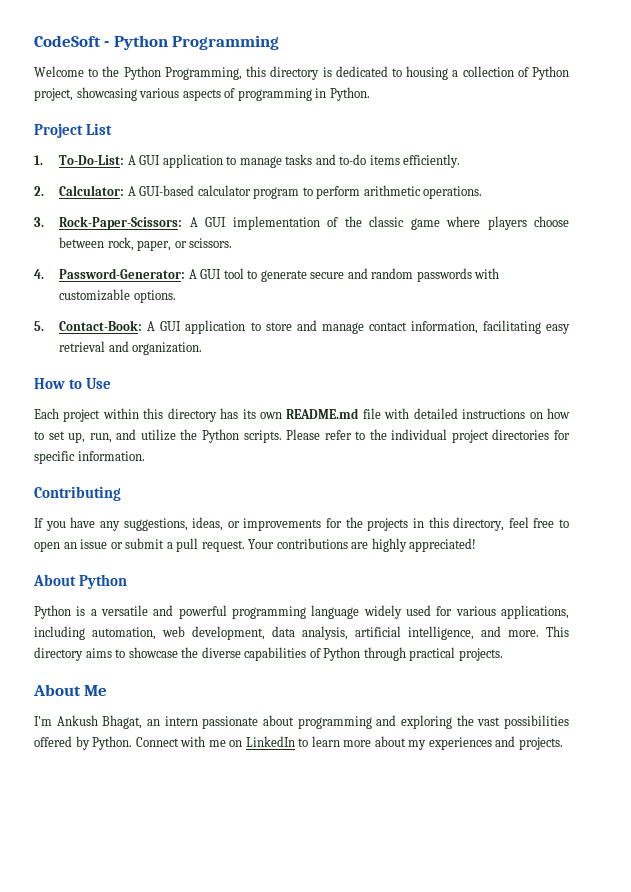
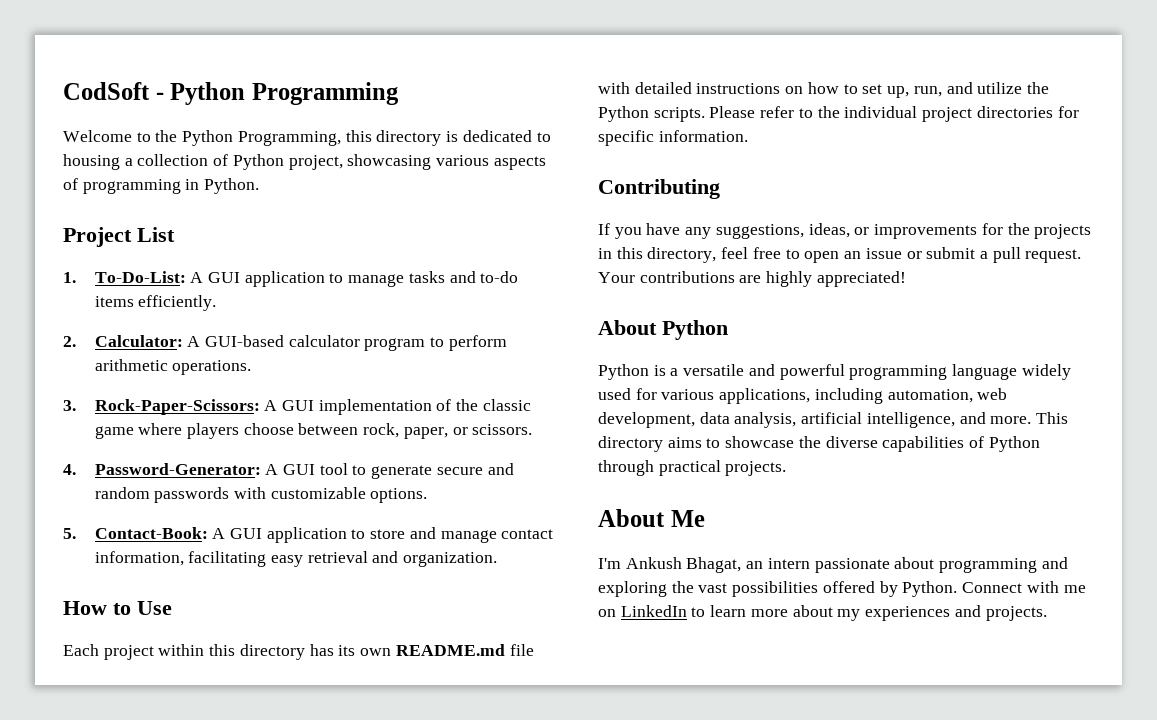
- CodeSoft - Python Programming
+ CodSoft - Python Programming

